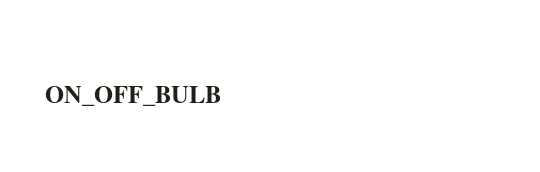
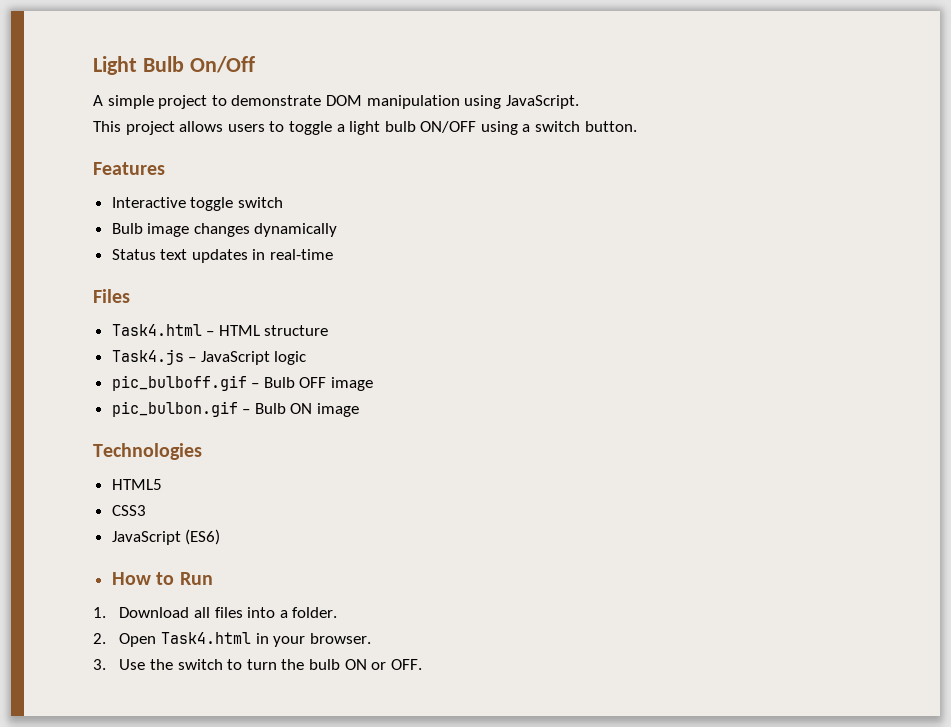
- ON_OFF_BULB
+ Light Bulb On/Off
+ A simple project to demonstrate DOM manipulation using JavaScript.
+ This project allows users to toggle a light bulb ON/OFF using a switch button.
+ Features
+ Interactive toggle switch
+ Bulb image changes dynamically
+ Status text updates in real-time
+ Files
+ Task4.html – HTML structure
+ Task4.js – JavaScript logic
+ pic_bulboff.gif – Bulb OFF image
+ pic_bulbon.gif – Bulb ON image
+ Technologies
+ HTML5
+ CSS3
+ JavaScript (ES6)
+ How to Run
+ 1. Download all files into a folder.
+ 2. Open Task4.html in your browser.
+ 3. Use the switch to turn the bulb ON or OFF.

